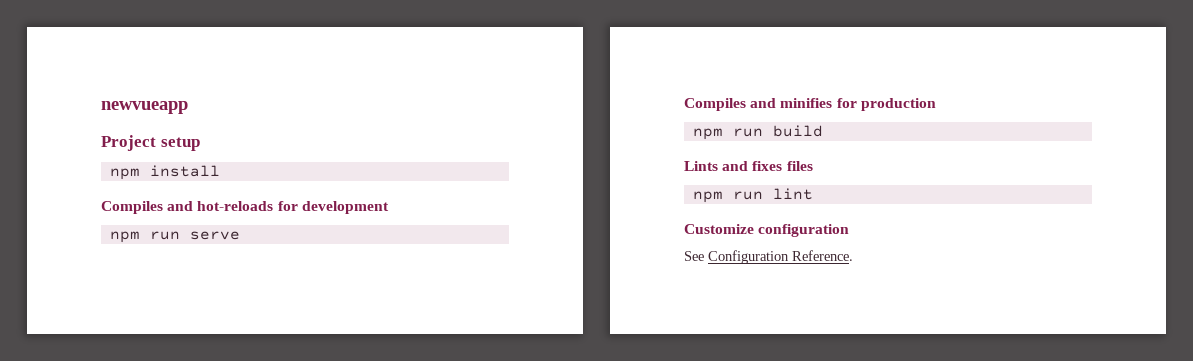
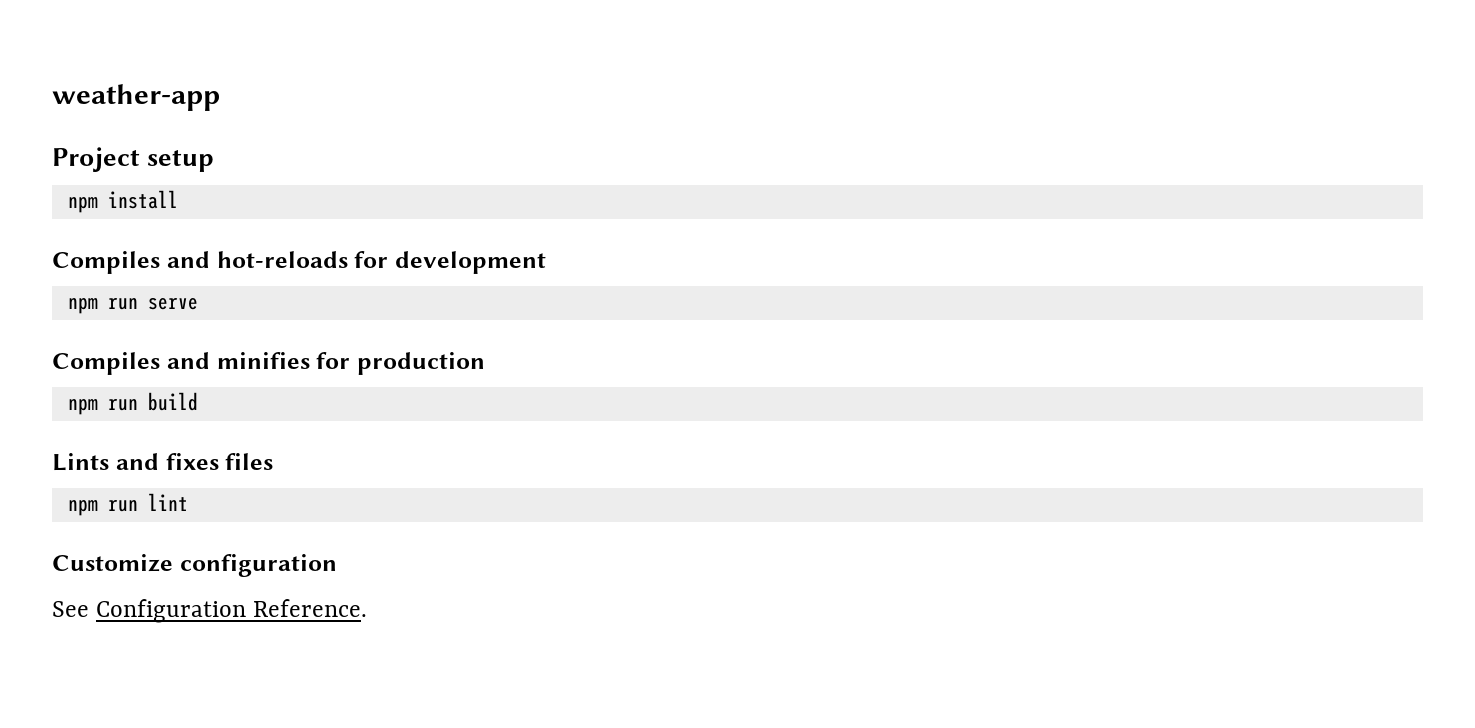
- newvueapp
+ weather-app

